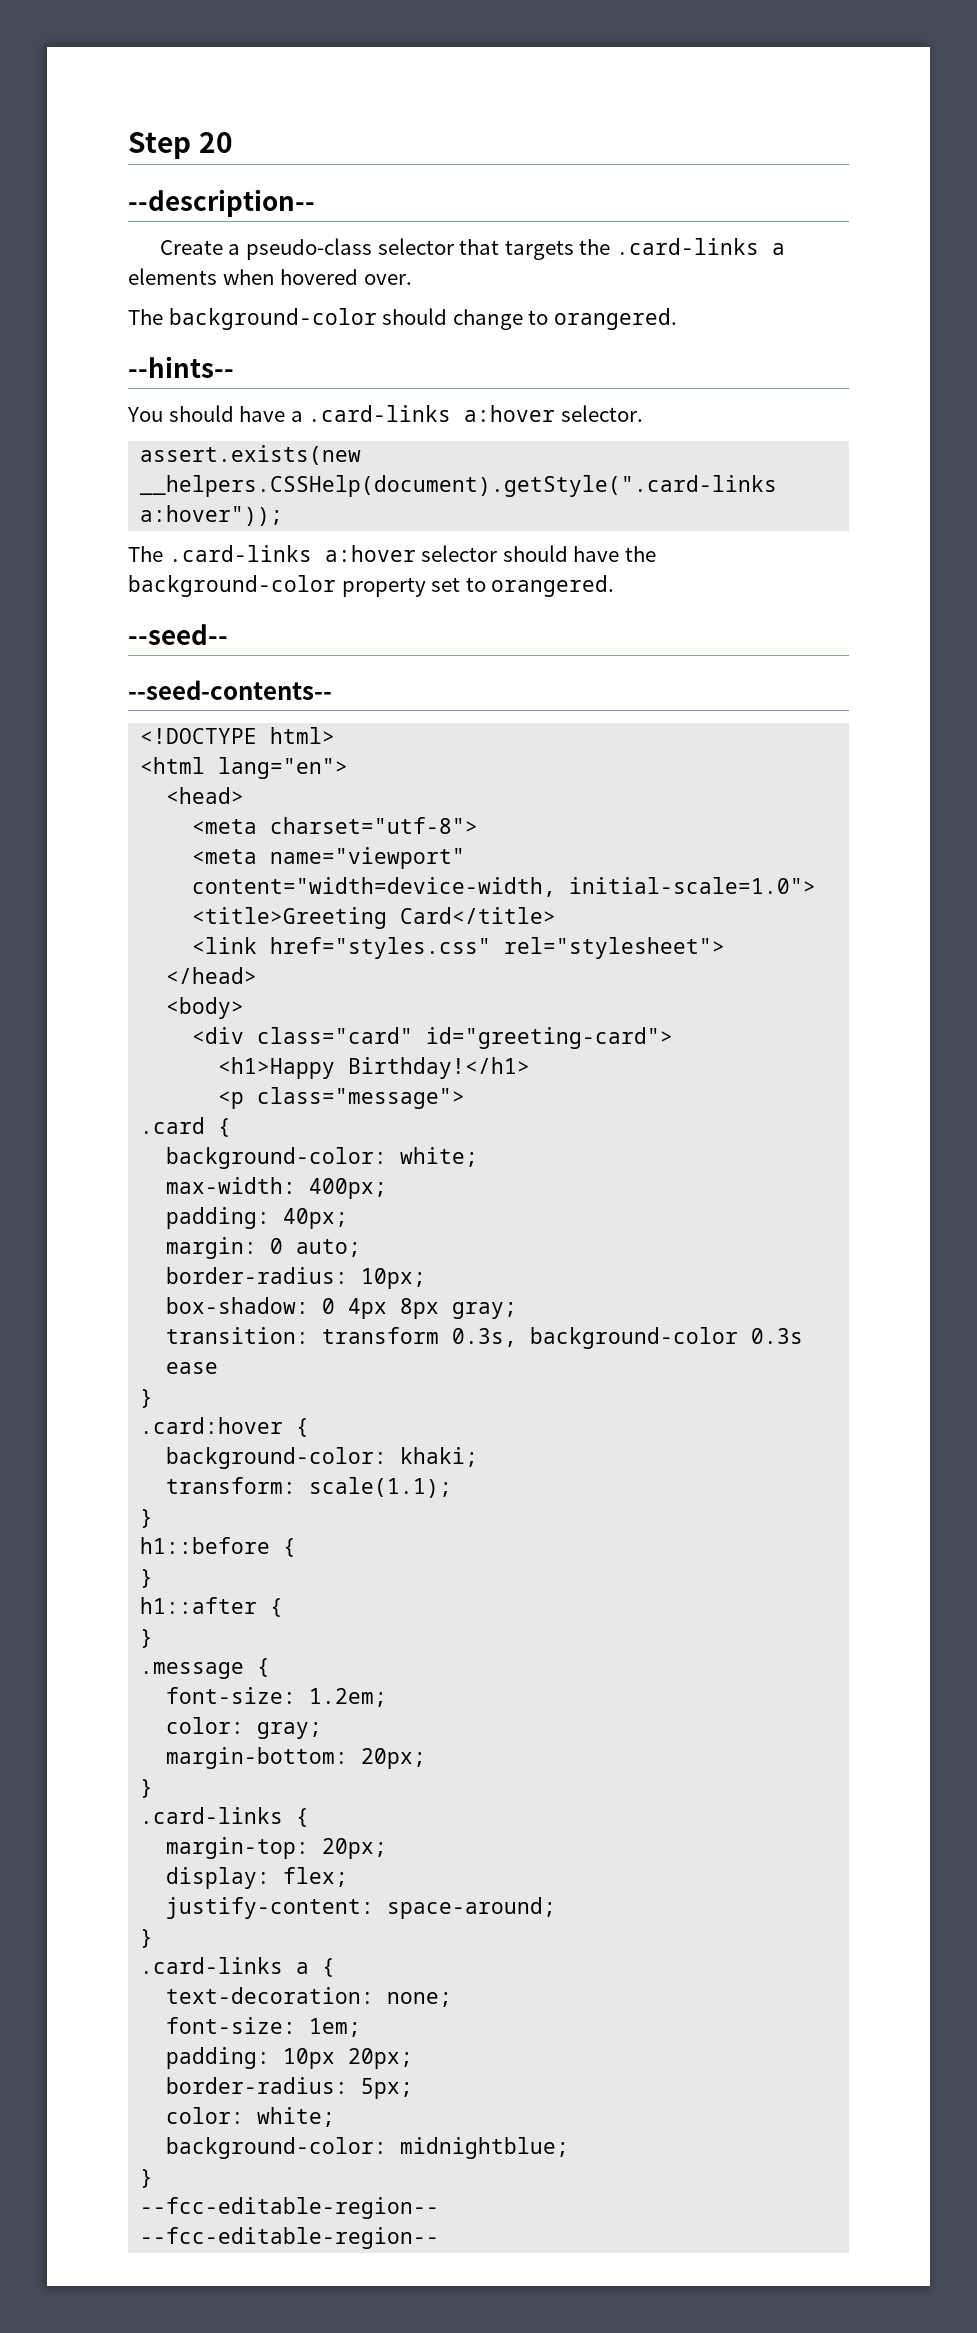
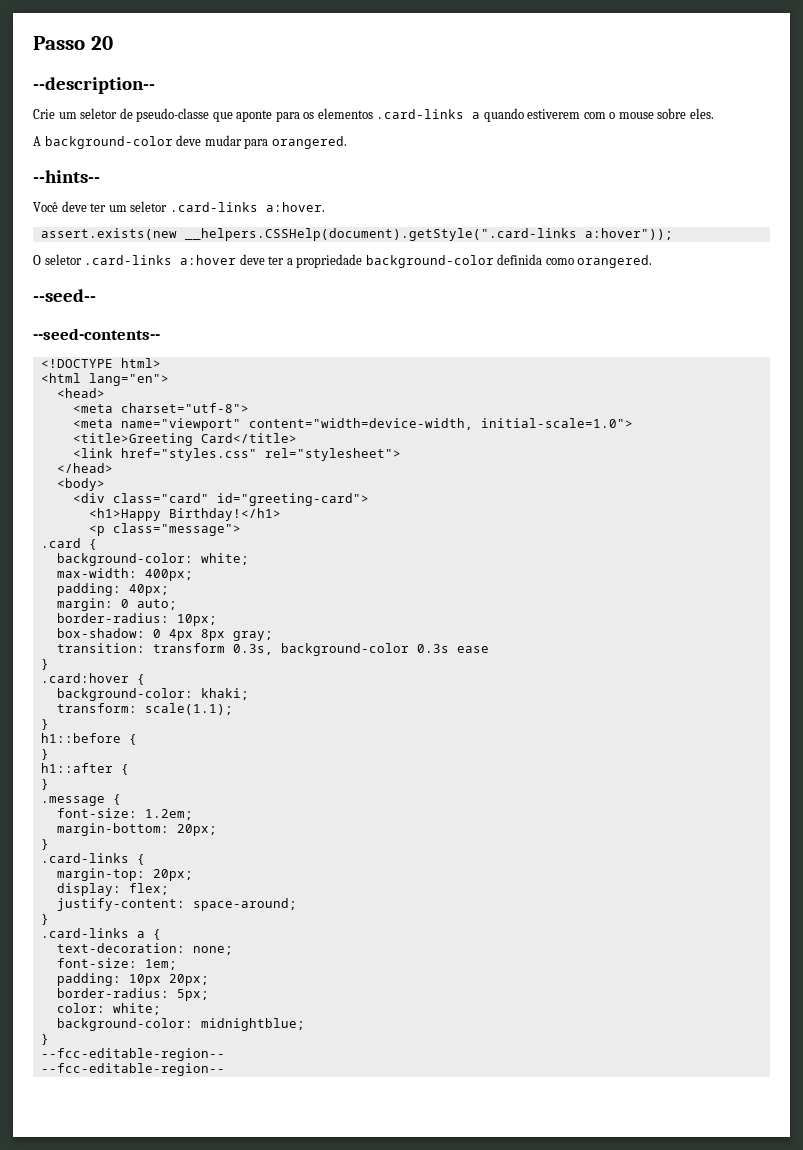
- Step 20
+ Passo 20
- Create a pseudo-class selector that targets the .card-links a elements when hovered over.
- The background-color should change to orangered.
+ Crie um seletor de pseudo-classe que aponte para os elementos .card-links a quando estiverem com o mouse sobre eles.
+ A background-color deve mudar para orangered.
  --hints--
- You should have a .card-links a:hover selector.
+ Você deve ter um seletor .card-links a:hover.
  assert.exists(new __helpers.CSSHelp(document).getStyle(".card-links a:hover"));
- The .card-links a:hover selector should have the background-color property set to orangered.
+ O seletor .card-links a:hover deve ter a propriedade background-color definida como orangered.
- color: gray;

